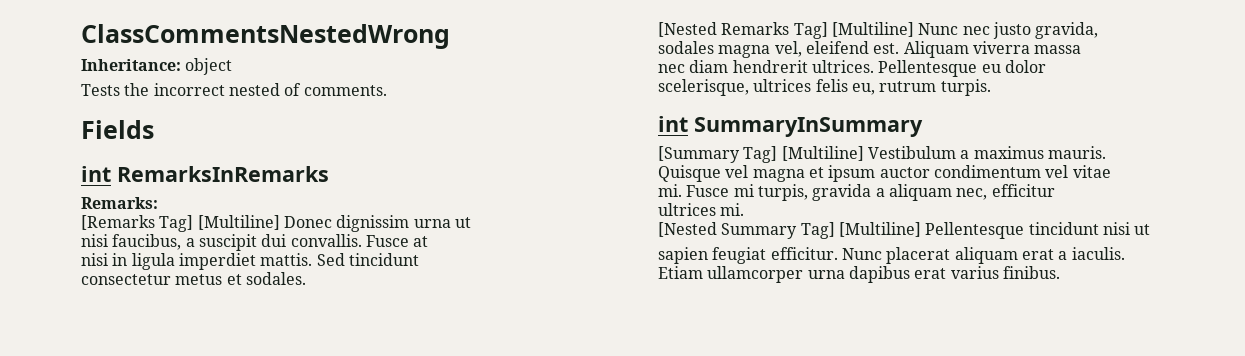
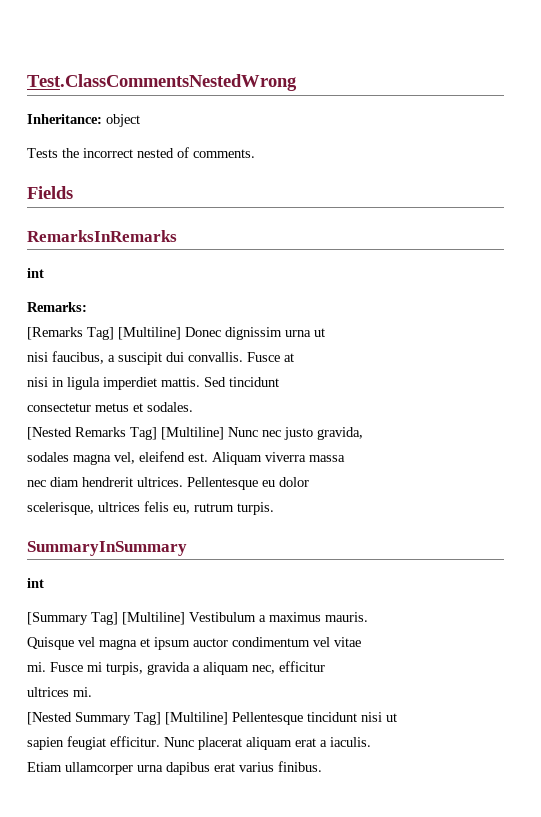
- ClassCommentsNestedWrong
+ Test.ClassCommentsNestedWrong
- int RemarksInRemarks
+ RemarksInRemarks
+ int
- int SummaryInSummary
+ SummaryInSummary
+ int

